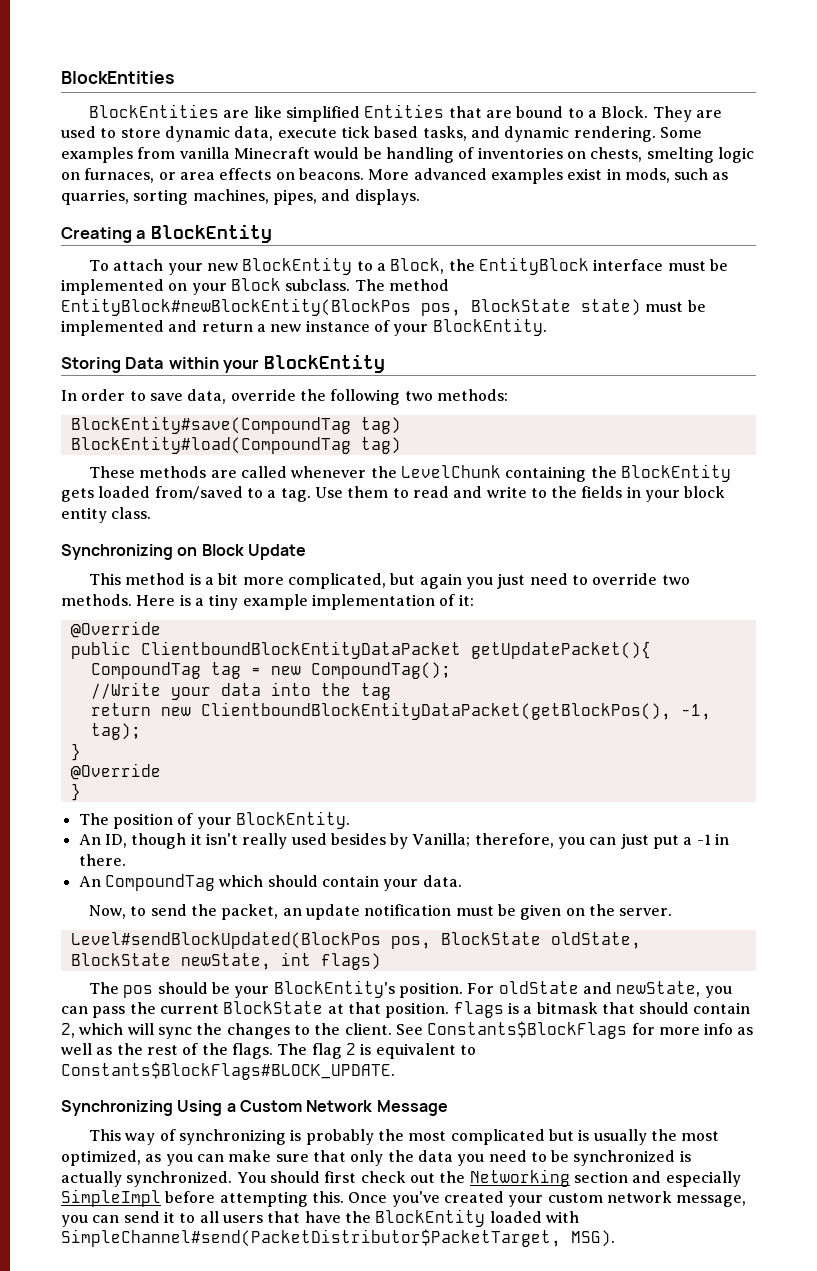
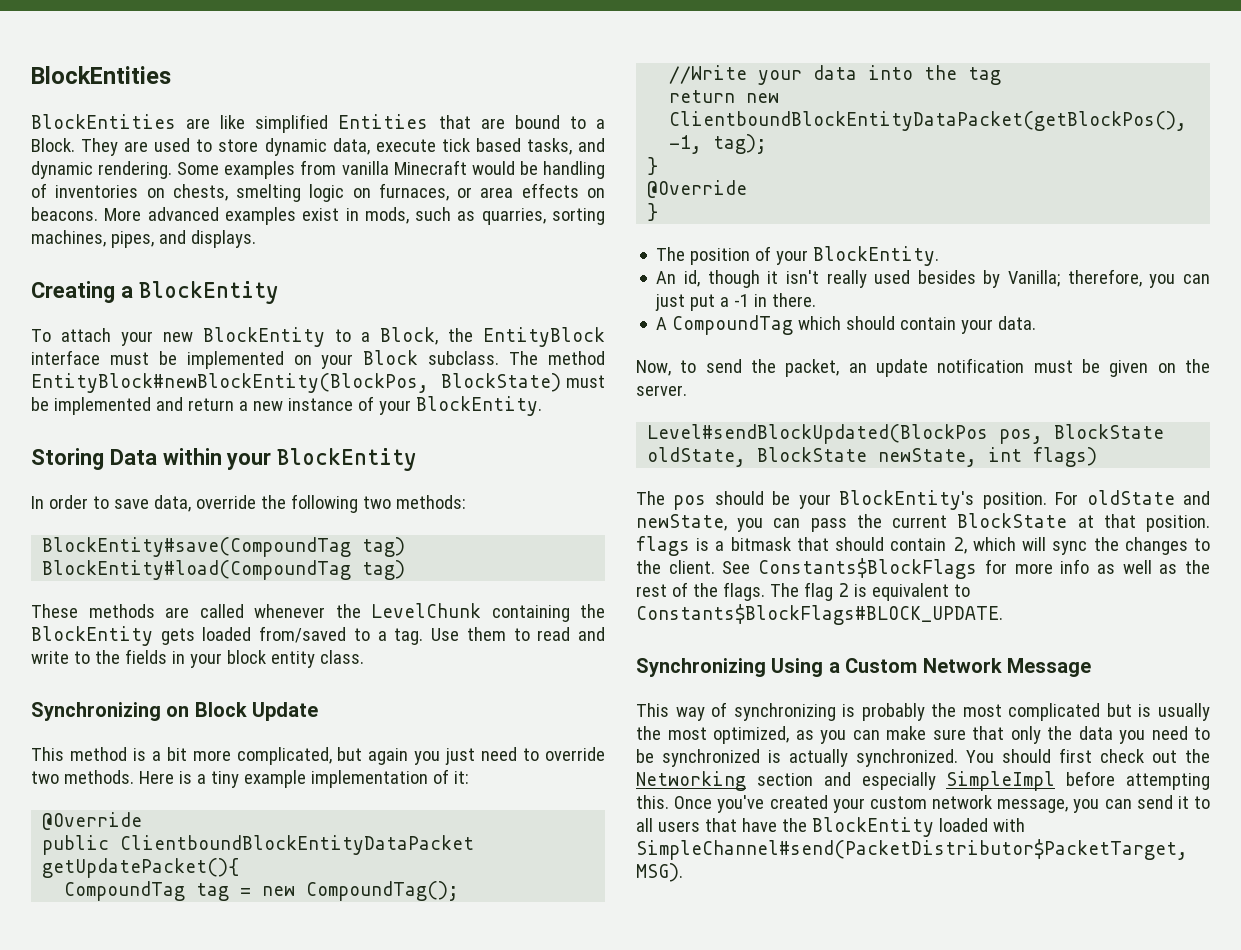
- The method EntityBlock#newBlockEntity(BlockPos pos, BlockState state) must be implemented and return a new instance of your BlockEntity.
+ The method EntityBlock#newBlockEntity(BlockPos, BlockState) must be implemented and return a new instance of your BlockEntity.
- An ID, though it isn't really used besides by Vanilla; therefore, you can just put a -1 in there.
+ An id, though it isn't really used besides by Vanilla; therefore, you can just put a -1 in there.
- An CompoundTag which should contain your data.
+ A CompoundTag which should contain your data.

